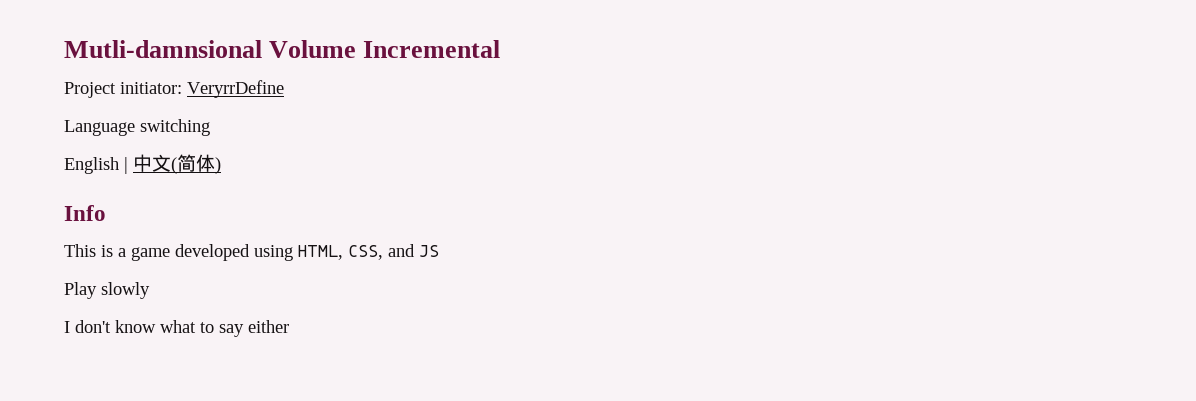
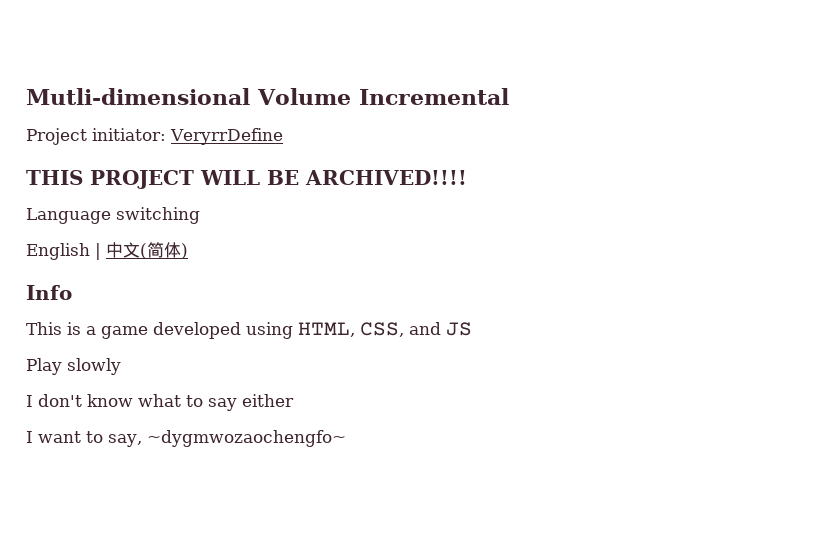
- Mutli-damnsional Volume Incremental
+ Mutli-dimensional Volume Incremental
+ THIS PROJECT WILL BE ARCHIVED!!!!
+ I want to say, ~dygmwozaochengfo~

